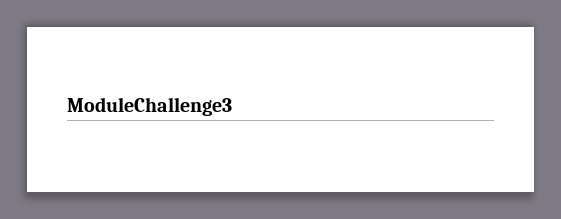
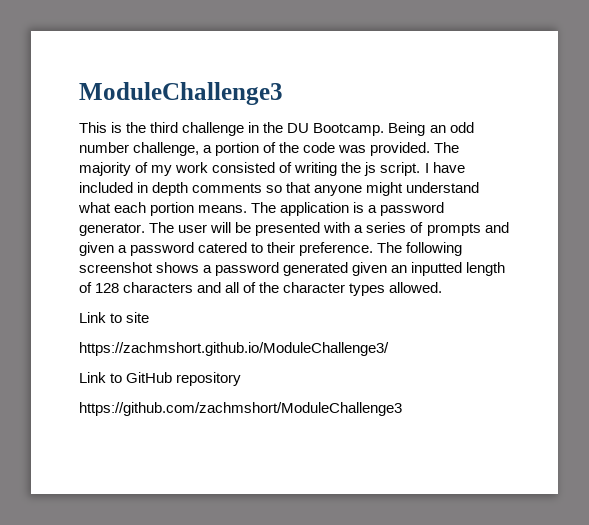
+ This is the third challenge in the DU Bootcamp. Being an odd number challenge, a portion of the code was provided. The majority of my work consisted of writing the js script. I have included in depth comments so that anyone might understand what each portion means. The application is a password generator. The user will be presented with a series of prompts and given a password catered to their preference. The following screenshot shows a password generated given an inputted length of 128 characters and all of the character types allowed.
+ Link to site
+ https://zachmshort.github.io/ModuleChallenge3/
+ Link to GitHub repository
+ https://github.com/zachmshort/ModuleChallenge3

